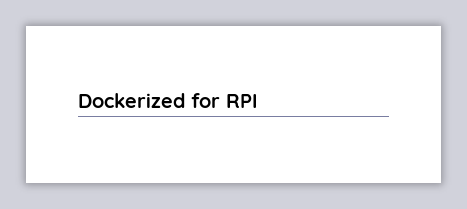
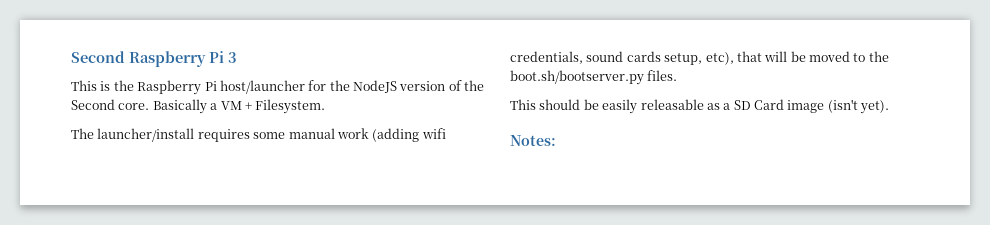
- Dockerized for RPI
+ Second Raspberry Pi 3
+ This is the Raspberry Pi host/launcher for the NodeJS version of the Second core. Basically a VM + Filesystem.
+ The launcher/install requires some manual work (adding wifi credentials, sound cards setup, etc), that will be moved to the boot.sh/bootserver.py files.
+ This should be easily releasable as a SD Card image (isn't yet).
+ Notes:

